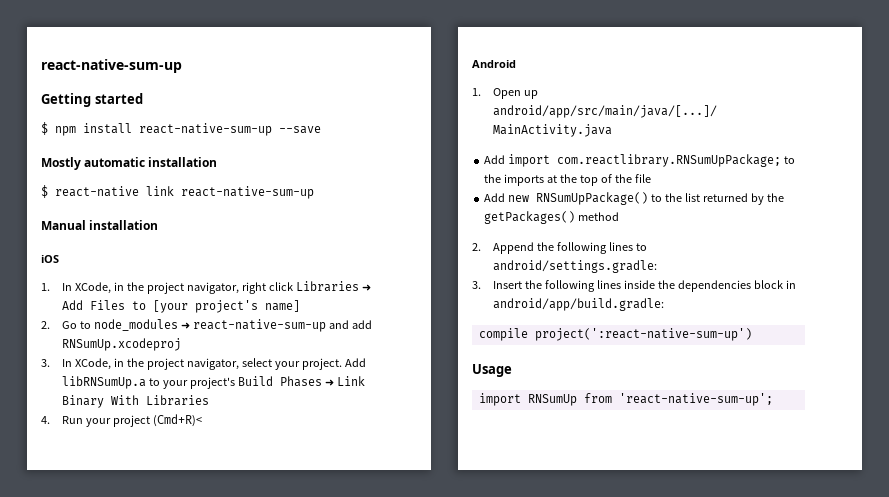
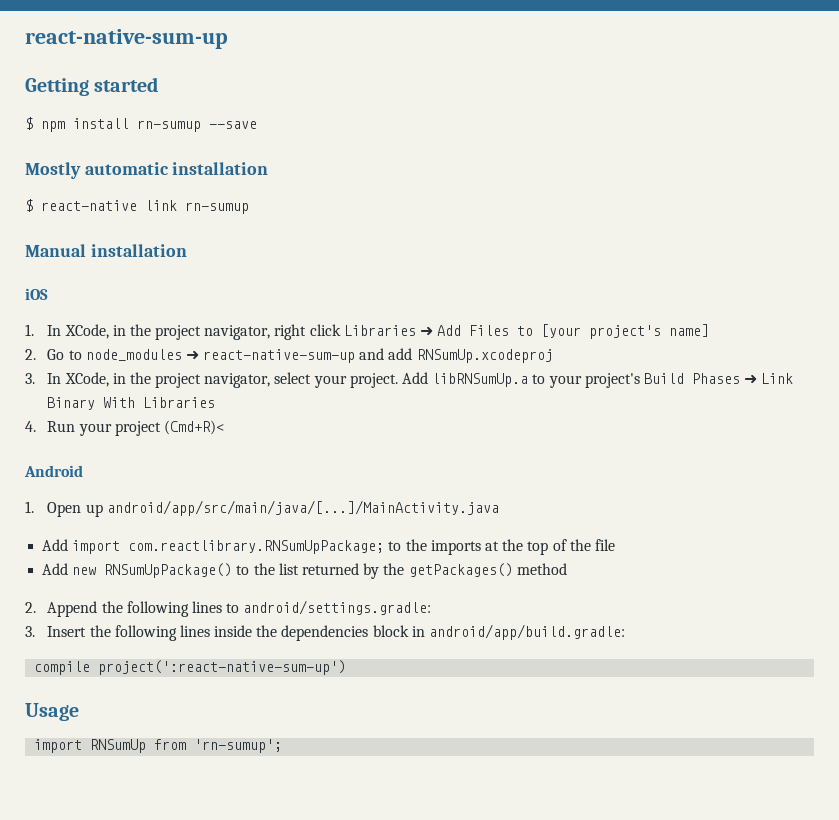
- $ npm install react-native-sum-up --save
+ $ npm install rn-sumup --save
- $ react-native link react-native-sum-up
+ $ react-native link rn-sumup
- import RNSumUp from 'react-native-sum-up';
+ import RNSumUp from 'rn-sumup';

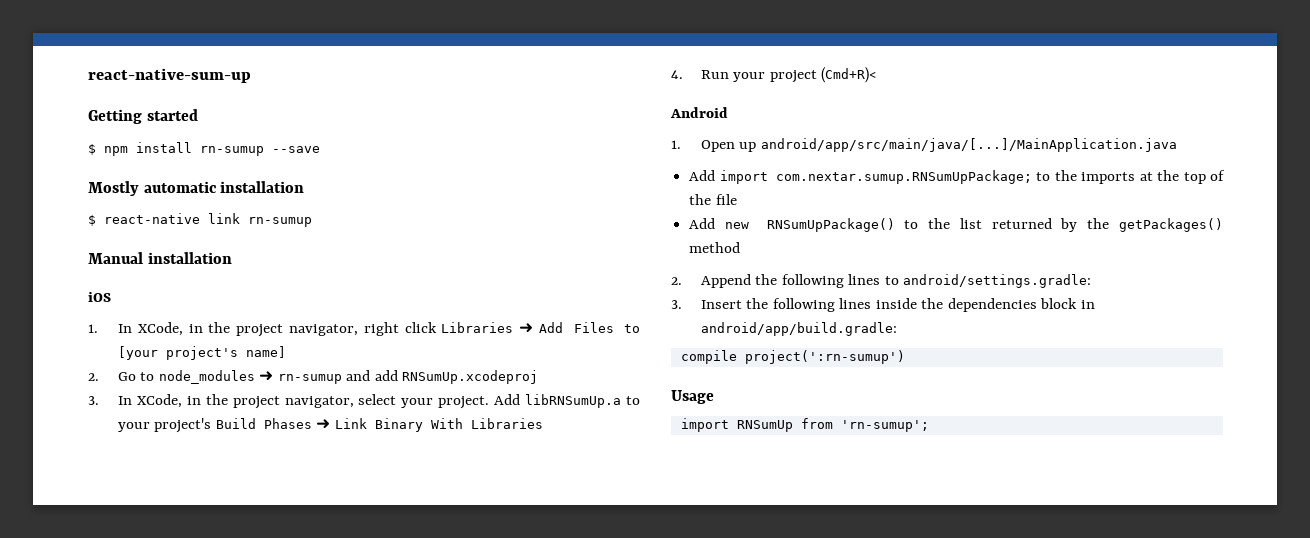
- 2. Go to node_modules ➜ react-native-sum-up and add RNSumUp.xcodeproj
+ 2. Go to node_modules ➜ rn-sumup and add RNSumUp.xcodeproj
- 1. Open up android/app/src/main/java/[...]/MainActivity.java
+ 1. Open up android/app/src/main/java/[...]/MainApplication.java
- Add import com.reactlibrary.RNSumUpPackage; to the imports at the top of the file
+ Add import com.nextar.sumup.RNSumUpPackage; to the imports at the top of the file
- compile project(':react-native-sum-up')
+ compile project(':rn-sumup')

